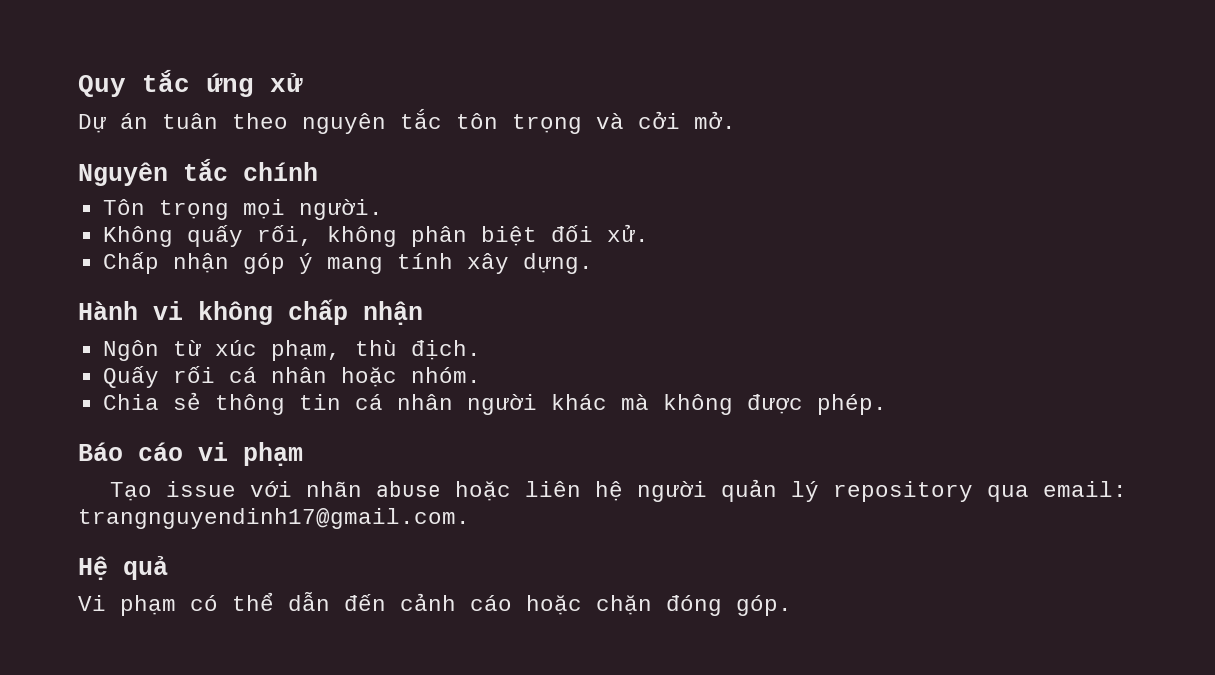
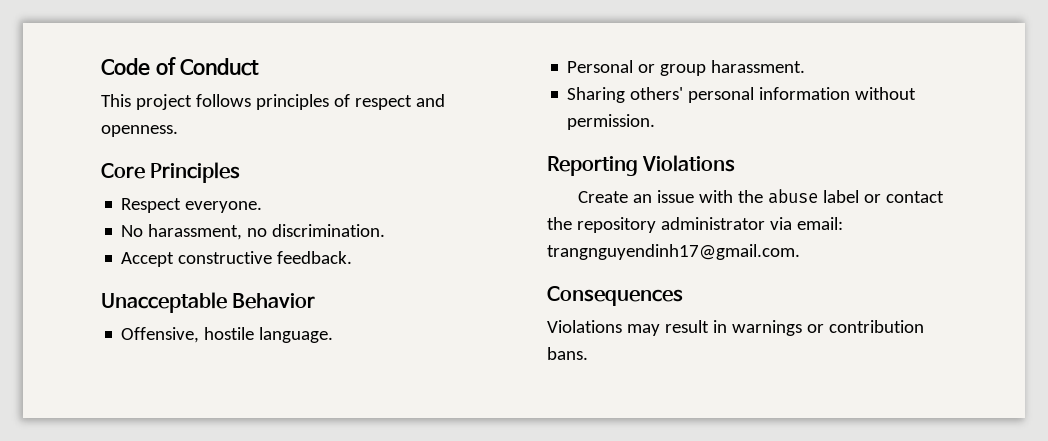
- Quy tắc ứng xử
- Dự án tuân theo nguyên tắc tôn trọng và cởi mở.
- Nguyên tắc chính
- Tôn trọng mọi người.
- Không quấy rối, không phân biệt đối xử.
- Chấp nhận góp ý mang tính xây dựng.
- Hành vi không chấp nhận
- Ngôn từ xúc phạm, thù địch.
- Quấy rối cá nhân hoặc nhóm.
- Chia sẻ thông tin cá nhân người khác mà không được phép.
- Báo cáo vi phạm
- Tạo issue với nhãn abuse hoặc liên hệ người quản lý repository qua email: trangnguyendinh17@gmail.com.
- Hệ quả
- Vi phạm có thể dẫn đến cảnh cáo hoặc chặn đóng góp.
+ Code of Conduct
+ This project follows principles of respect and openness.
+ Core Principles
+ Respect everyone.
+ No harassment, no discrimination.
+ Accept constructive feedback.
+ Unacceptable Behavior
+ Offensive, hostile language.
+ Personal or group harassment.
+ Sharing others' personal information without permission.
+ Reporting Violations
+ Create an issue with the abuse label or contact the repository administrator via email: trangnguyendinh17@gmail.com.
+ Consequences
+ Violations may result in warnings or contribution bans.

